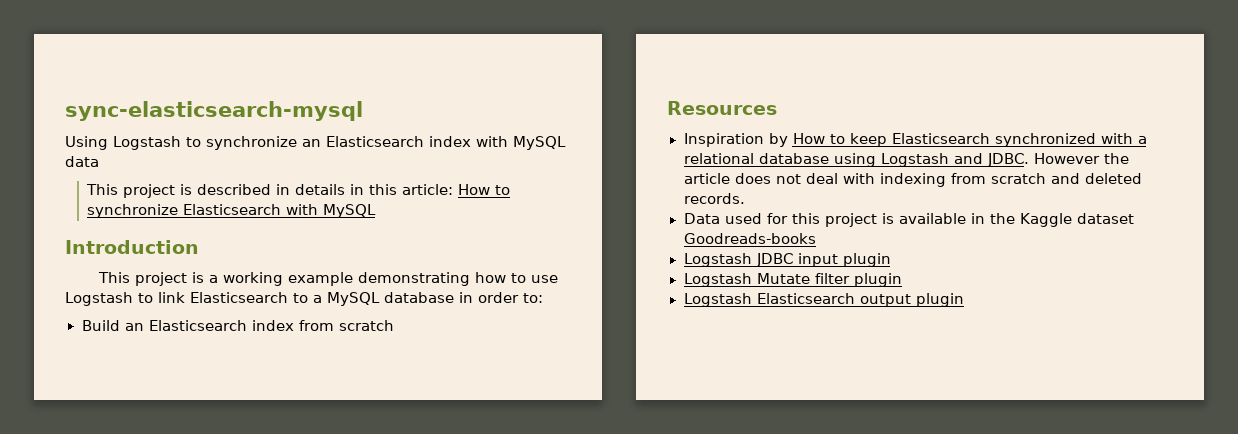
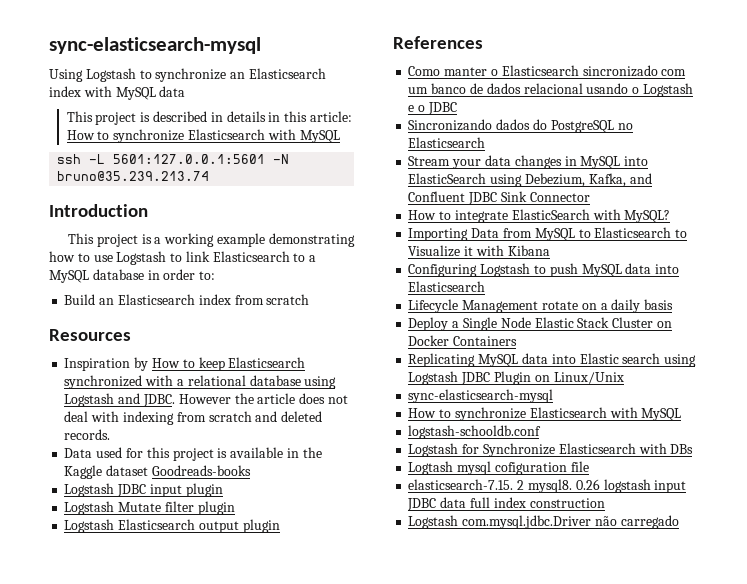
+ ssh -L 5601:127.0.0.1:5601 -N bruno@35.239.213.74
+ References
+ Como manter o Elasticsearch sincronizado com um banco de dados relacional usando o Logstash e o JDBC
+ Sincronizando dados do PostgreSQL no Elasticsearch
+ Stream your data changes in MySQL into ElasticSearch using Debezium, Kafka, and Confluent JDBC Sink Connector
+ How to integrate ElasticSearch with MySQL?
+ Importing Data from MySQL to Elasticsearch to Visualize it with Kibana
+ Configuring Logstash to push MySQL data into Elasticsearch
+ Lifecycle Management rotate on a daily basis
+ Deploy a Single Node Elastic Stack Cluster on Docker Containers
+ Replicating MySQL data into Elastic search using Logstash JDBC Plugin on Linux/Unix
+ sync-elasticsearch-mysql
+ How to synchronize Elasticsearch with MySQL
+ logstash-schooldb.conf
+ Logstash for Synchronize Elasticsearch with DBs
+ Logtash mysql cofiguration file
+ elasticsearch-7.15. 2 mysql8. 0.26 logstash input JDBC data full index construction
+ Logstash com.mysql.jdbc.Driver não carregado

